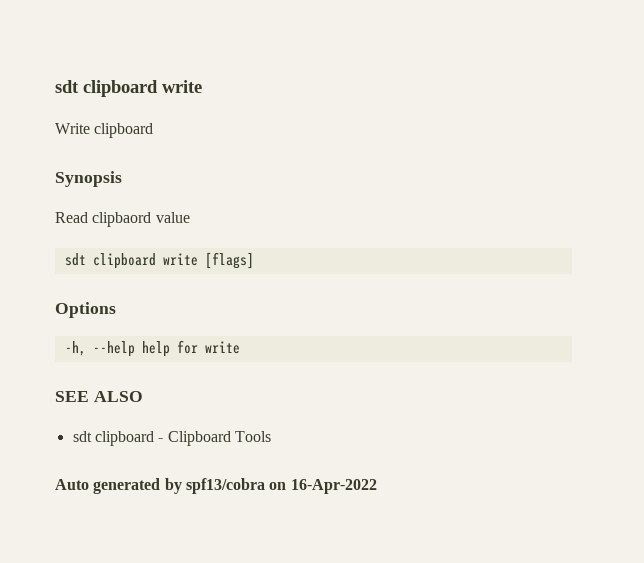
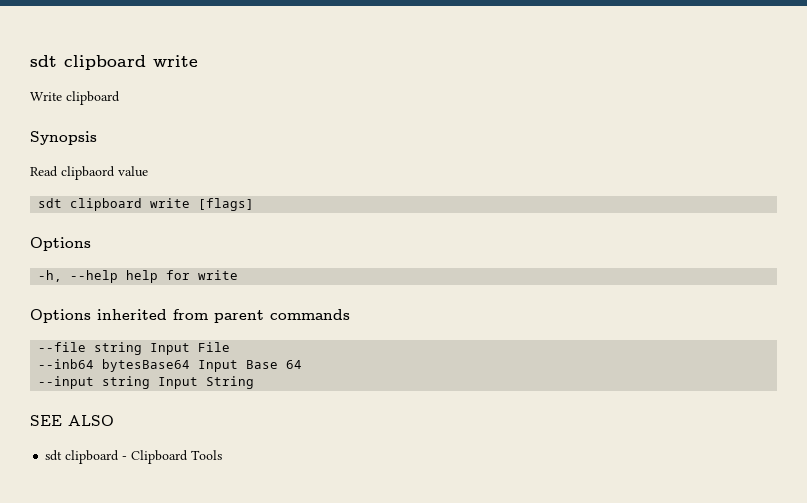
+ Options inherited from parent commands
+ --file string Input File
+ --inb64 bytesBase64 Input Base 64
+ --input string Input String
- Auto generated by spf13/cobra on 16-Apr-2022

